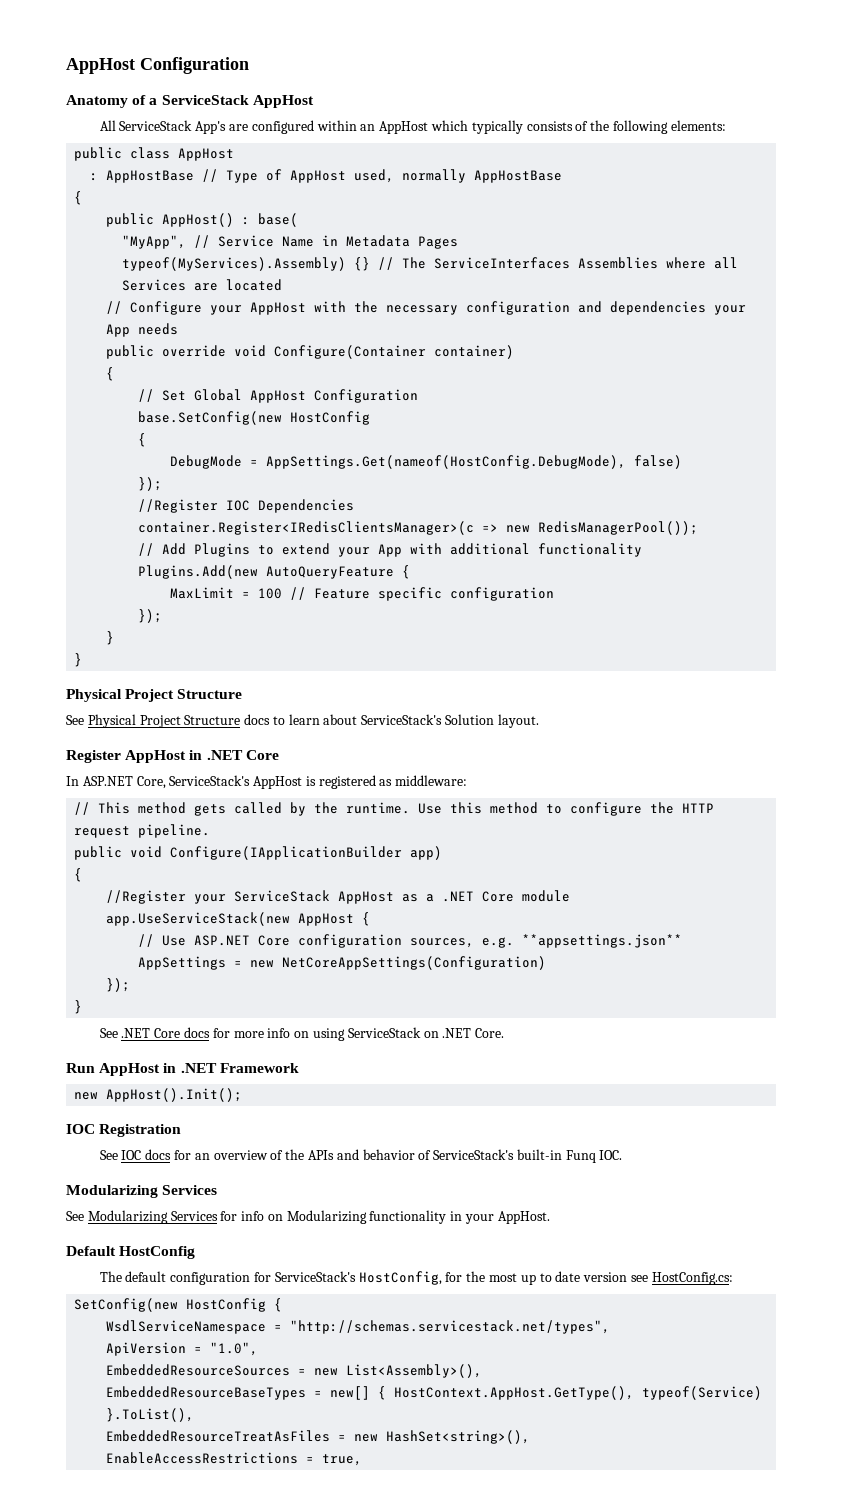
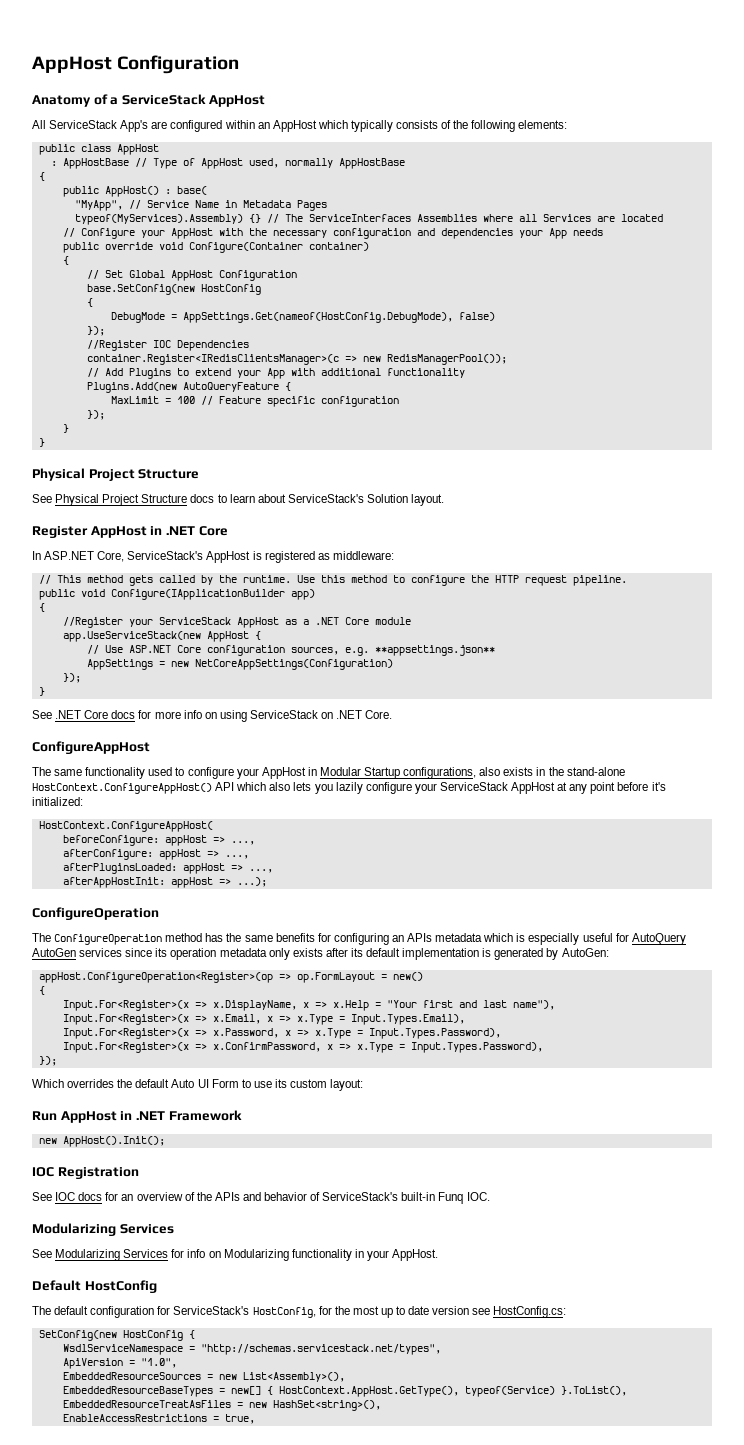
+ ConfigureAppHost
+ The same functionality used to configure your AppHost in Modular Startup configurations, also exists in the stand-alone HostContext.ConfigureAppHost() API which also lets you lazily configure your ServiceStack AppHost at any point before it's initialized:
+ HostContext.ConfigureAppHost(
+ beforeConfigure: appHost => ...,
+ afterConfigure: appHost => ...,
+ afterPluginsLoaded: appHost => ...,
+ afterAppHostInit: appHost => ...);
+ ConfigureOperation
+ The ConfigureOperation method has the same benefits for configuring an APIs metadata which is especially useful for AutoQuery AutoGen services since its operation metadata only exists after its default implementation is generated by AutoGen:
+ appHost.ConfigureOperation<Register>(op => op.FormLayout = new()
+ {
+ Input.For<Register>(x => x.DisplayName, x => x.Help = "Your first and last name"),
+ Input.For<Register>(x => x.Email, x => x.Type = Input.Types.Email),
+ Input.For<Register>(x => x.Password, x => x.Type = Input.Types.Password),
+ Input.For<Register>(x => x.ConfirmPassword, x => x.Type = Input.Types.Password),
+ });
+ Which overrides the default Auto UI Form to use its custom layout:

